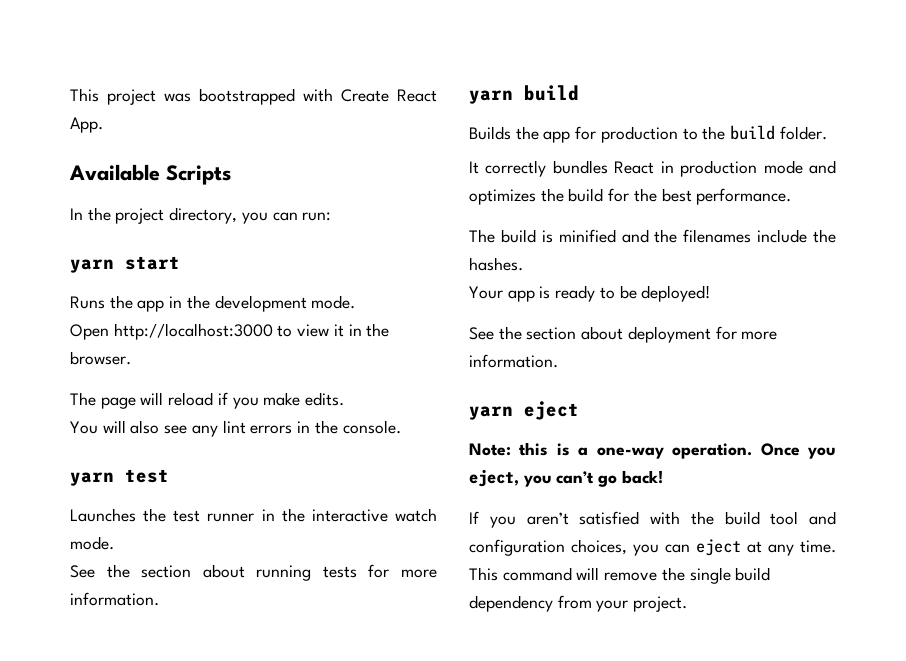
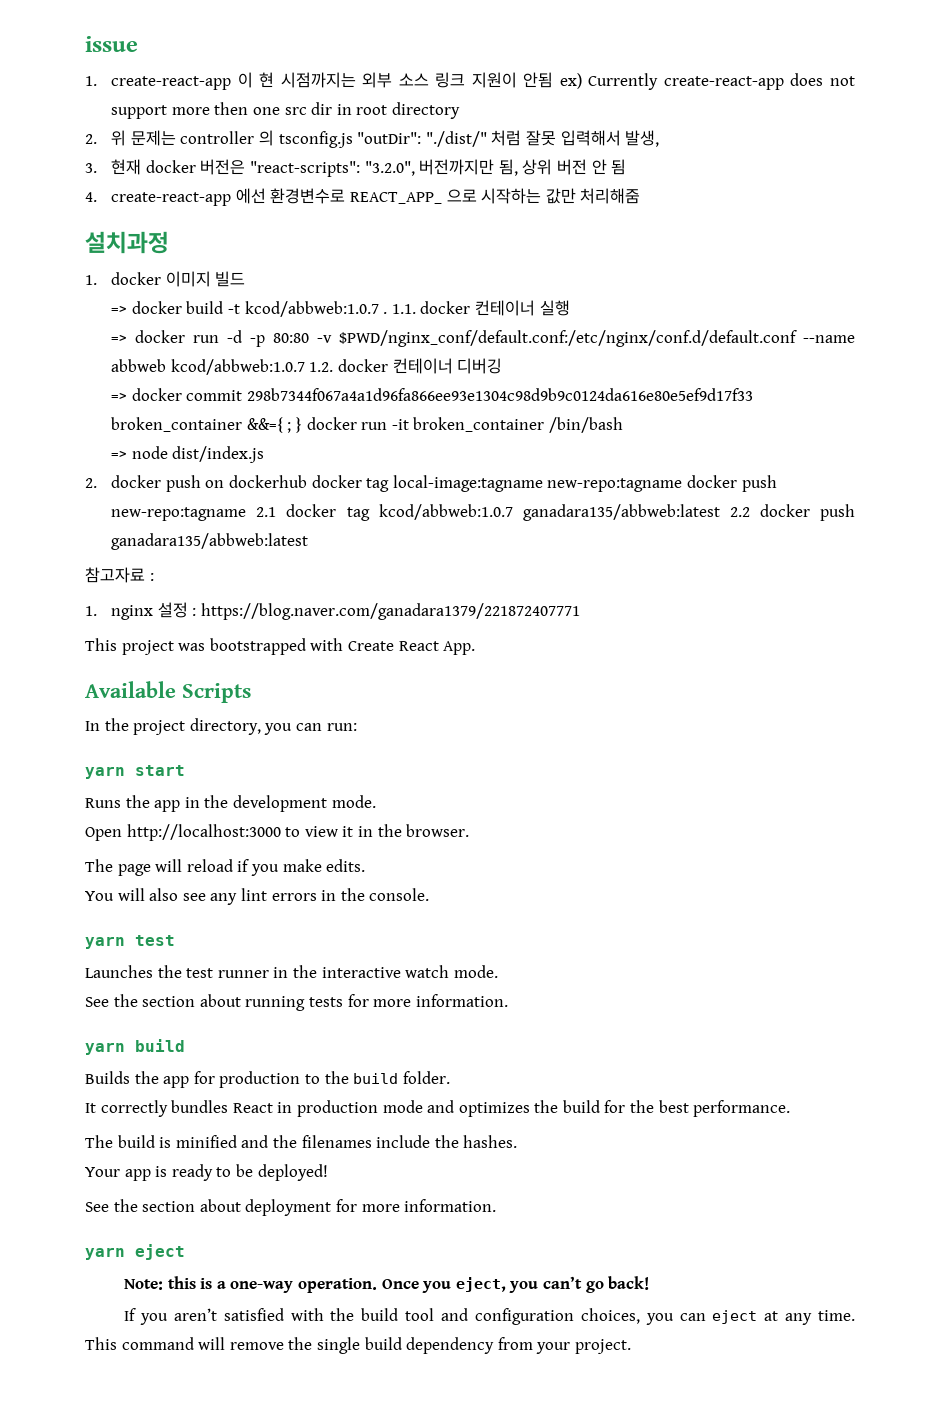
+ issue
+ 1. create-react-app 이 현 시점까지는 외부 소스 링크 지원이 안됨 ex) Currently create-react-app does not support more then one src dir in root directory
+ 2. 위 문제는 controller 의 tsconfig.js "outDir": "./dist/" 처럼 잘못 입력해서 발생,
+ 3. 현재 docker 버전은 "react-scripts": "3.2.0", 버전까지만 됨, 상위 버전 안 됨
+ 4. create-react-app 에선 환경변수로 REACT_APP_ 으로 시작하는 값만 처리해줌
+ 설치과정
+ 1. docker 이미지 빌드
+ => docker build -t kcod/abbweb:1.0.7 . 1.1. docker 컨테이너 실행
+ => docker run -d -p 80:80 -v $PWD/nginx_conf/default.conf:/etc/nginx/conf.d/default.conf --name abbweb kcod/abbweb:1.0.7 1.2. docker 컨테이너 디버깅
+ => docker commit 298b7344f067a4a1d96fa866ee93e1304c98d9b9c0124da616e80e5ef9d17f33 broken_container &&={ ; } docker run -it broken_container /bin/bash
+ => node dist/index.js
+ 2. docker push on dockerhub docker tag local-image:tagname new-repo:tagname docker push new-repo:tagname 2.1 docker tag kcod/abbweb:1.0.7 ganadara135/abbweb:latest 2.2 docker push ganadara135/abbweb:latest
+ 참고자료 :
+ 1. nginx 설정 : https://blog.naver.com/ganadara1379/221872407771

